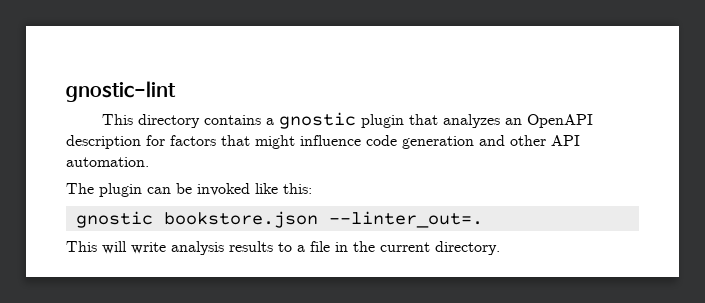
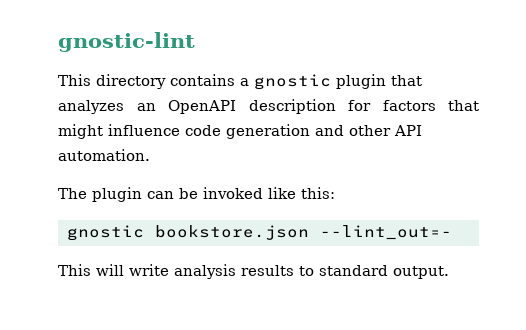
- gnostic bookstore.json --linter_out=.
+ gnostic bookstore.json --lint_out=-
- This will write analysis results to a file in the current directory.
+ This will write analysis results to standard output.

